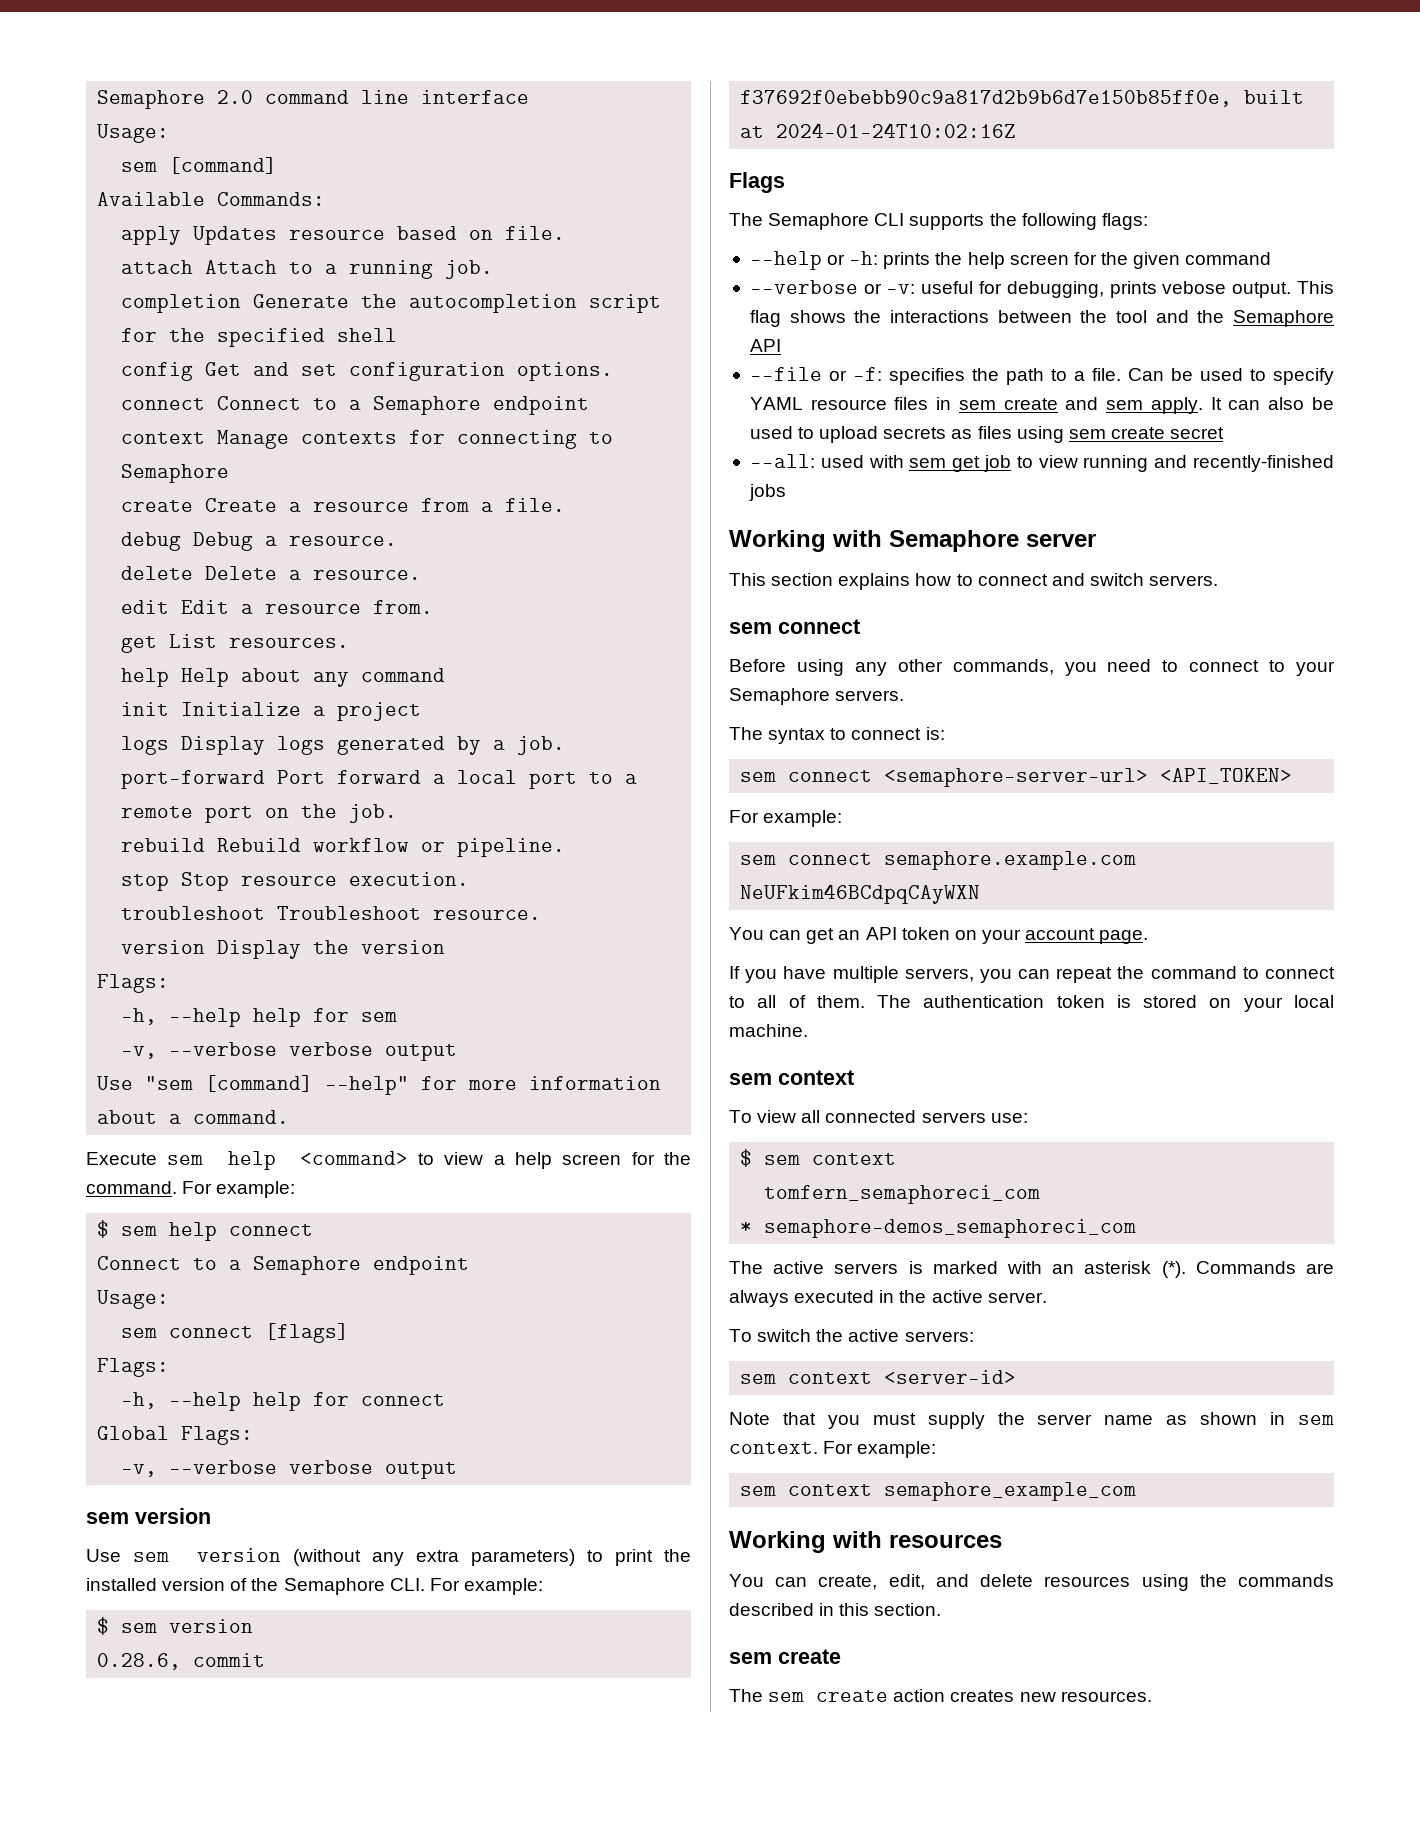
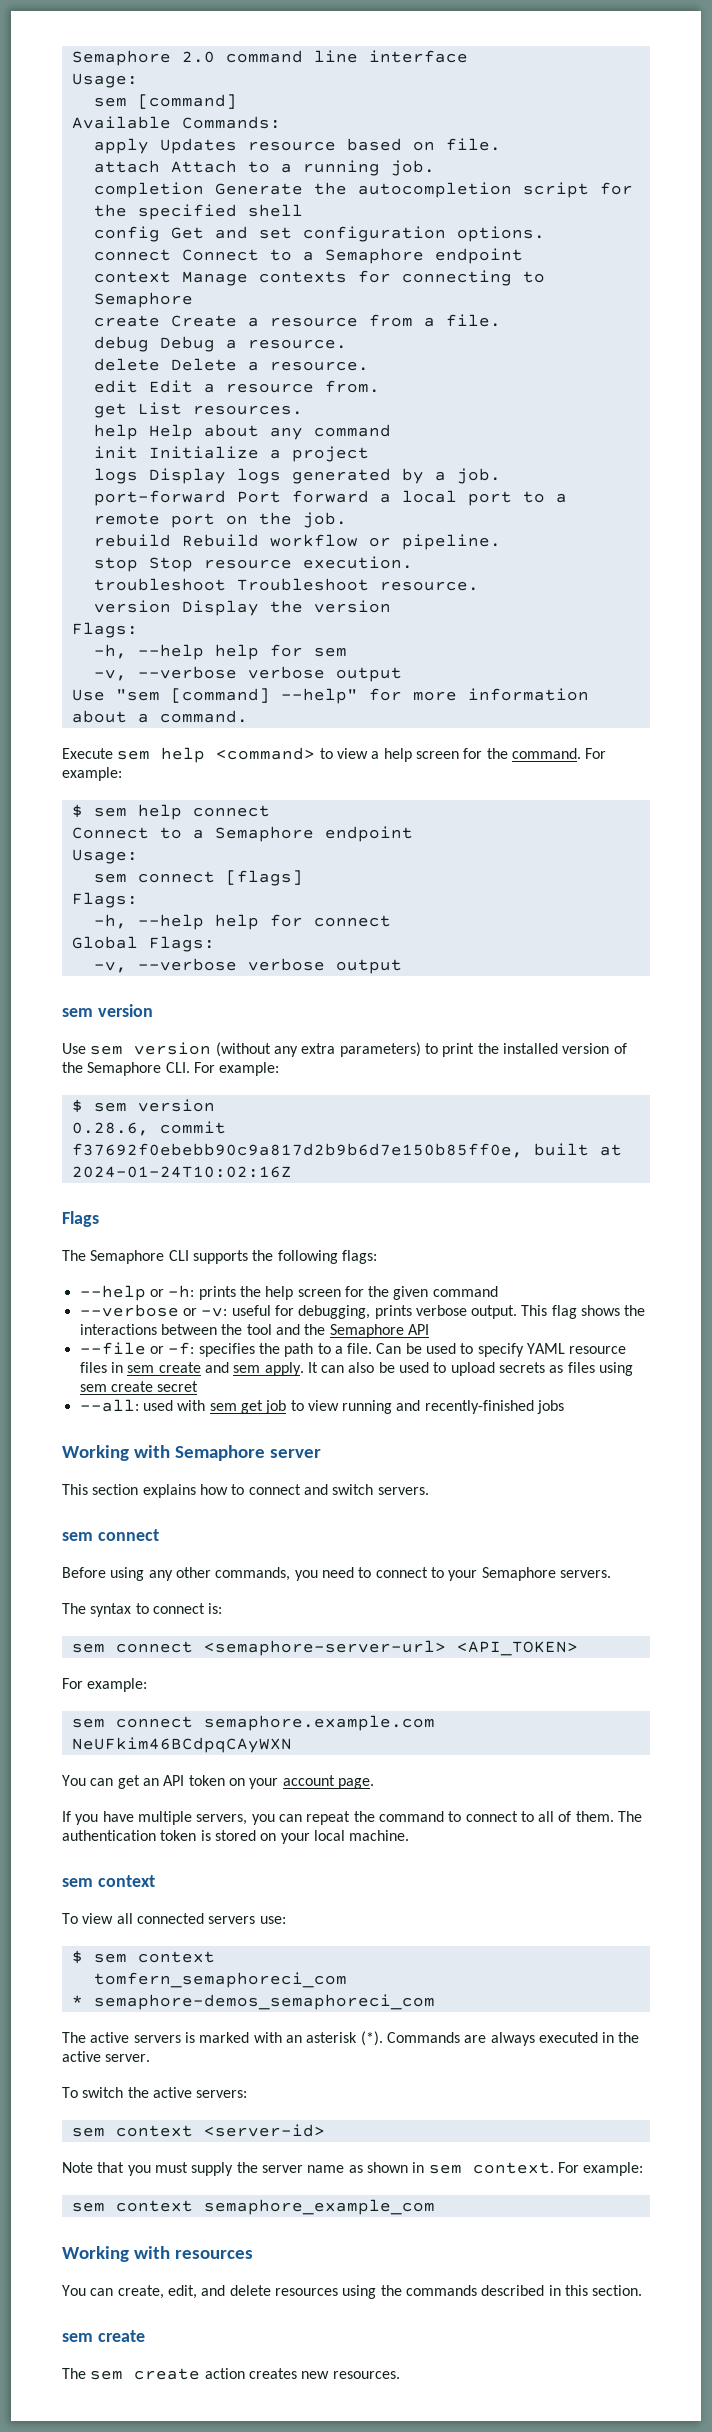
- --verbose or -v: useful for debugging, prints vebose output.
+ --verbose or -v: useful for debugging, prints verbose output.

